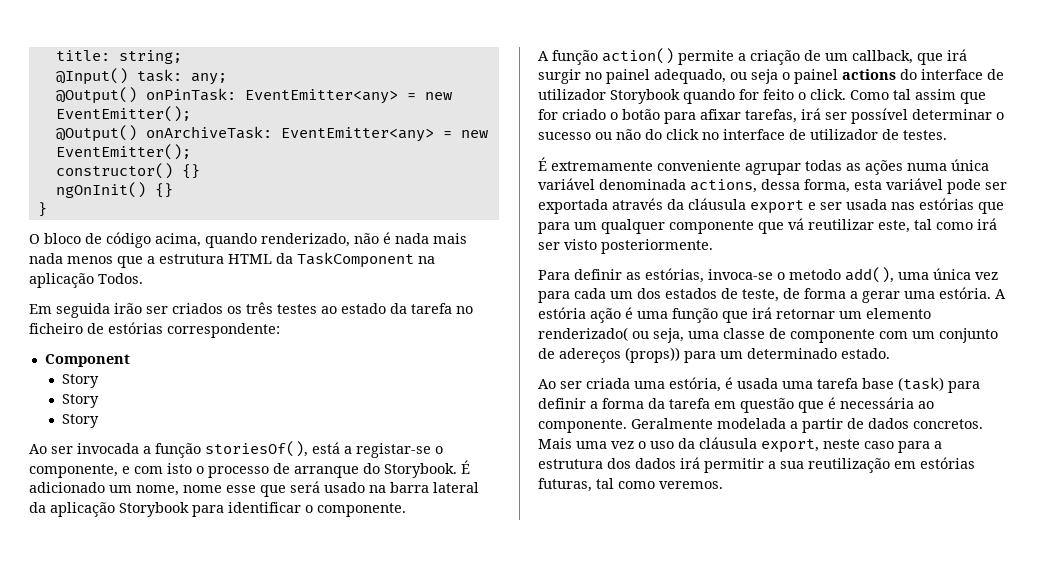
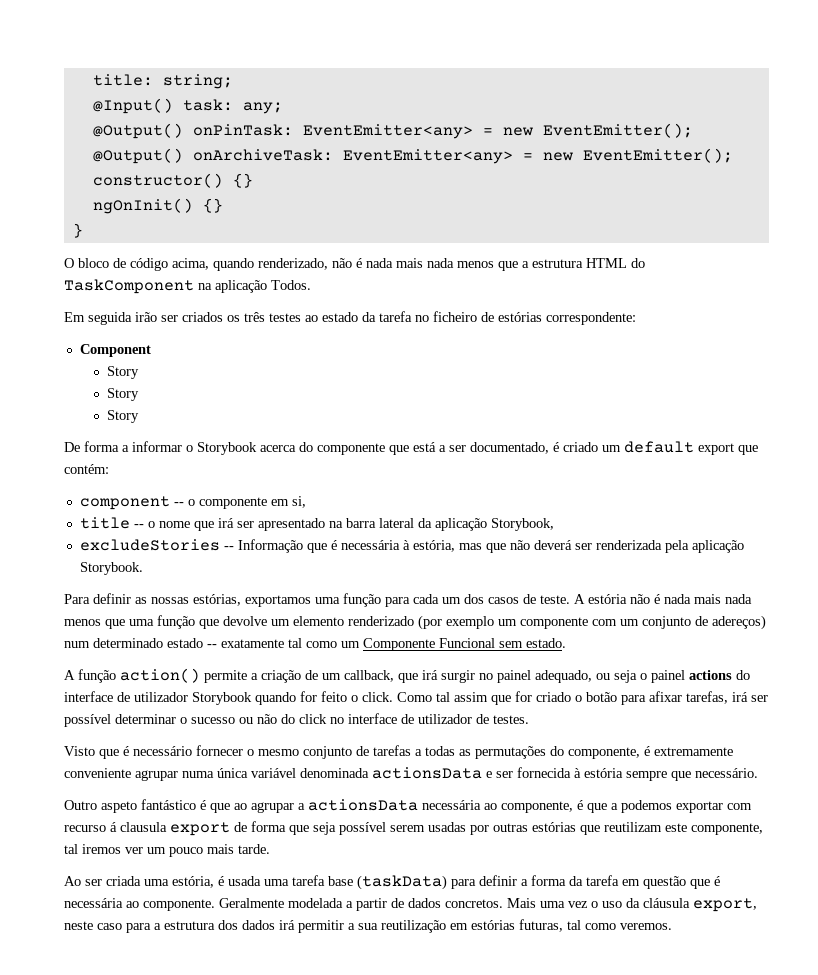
- O bloco de código acima, quando renderizado, não é nada mais nada menos que a estrutura HTML da TaskComponent na aplicação Todos.
+ O bloco de código acima, quando renderizado, não é nada mais nada menos que a estrutura HTML do TaskComponent na aplicação Todos.
- Ao ser invocada a função storiesOf(), está a registar-se o componente, e com isto o processo de arranque do Storybook. É adicionado um nome, nome esse que será usado na barra lateral da aplicação Storybook para identificar o componente.
+ De forma a informar o Storybook acerca do componente que está a ser documentado, é criado um default export que contém:
+ component -- o componente em si,
+ title -- o nome que irá ser apresentado na barra lateral da aplicação Storybook,
+ excludeStories -- Informação que é necessária à estória, mas que não deverá ser renderizada pela aplicação Storybook.
+ Para definir as nossas estórias, exportamos uma função para cada um dos casos de teste. A estória não é nada mais nada menos que uma função que devolve um elemento renderizado (por exemplo um componente com um conjunto de adereços) num determinado estado -- exatamente tal como um Componente Funcional sem estado.
- É extremamente conveniente agrupar todas as ações numa única variável denominada actions, dessa forma, esta variável pode ser exportada através da cláusula export e ser usada nas estórias que para um qualquer componente que vá reutilizar este, tal como irá ser visto posteriormente.
- Para definir as estórias, invoca-se o metodo add(), uma única vez para cada um dos estados de teste, de forma a gerar uma estória. A estória ação é uma função que irá retornar um elemento renderizado( ou seja, uma classe de componente com um conjunto de adereços (props)) para um determinado estado.
+ Visto que é necessário fornecer o mesmo conjunto de tarefas a todas as permutações do componente, é extremamente conveniente agrupar numa única variável denominada actionsData e ser fornecida à estória sempre que necessário.
+ Outro aspeto fantástico é que ao agrupar a actionsData necessária ao componente, é que a podemos exportar com recurso á clausula export de forma que seja possível serem usadas por outras estórias que reutilizam este componente, tal iremos ver um pouco mais tarde.
- Ao ser criada uma estória, é usada uma tarefa base (task) para definir a forma da tarefa em questão que é necessária ao componente.
+ Ao ser criada uma estória, é usada uma tarefa base (taskData) para definir a forma da tarefa em questão que é necessária ao componente.

